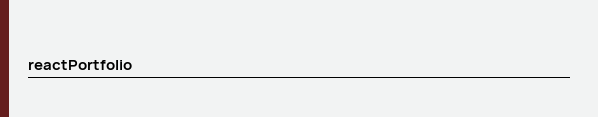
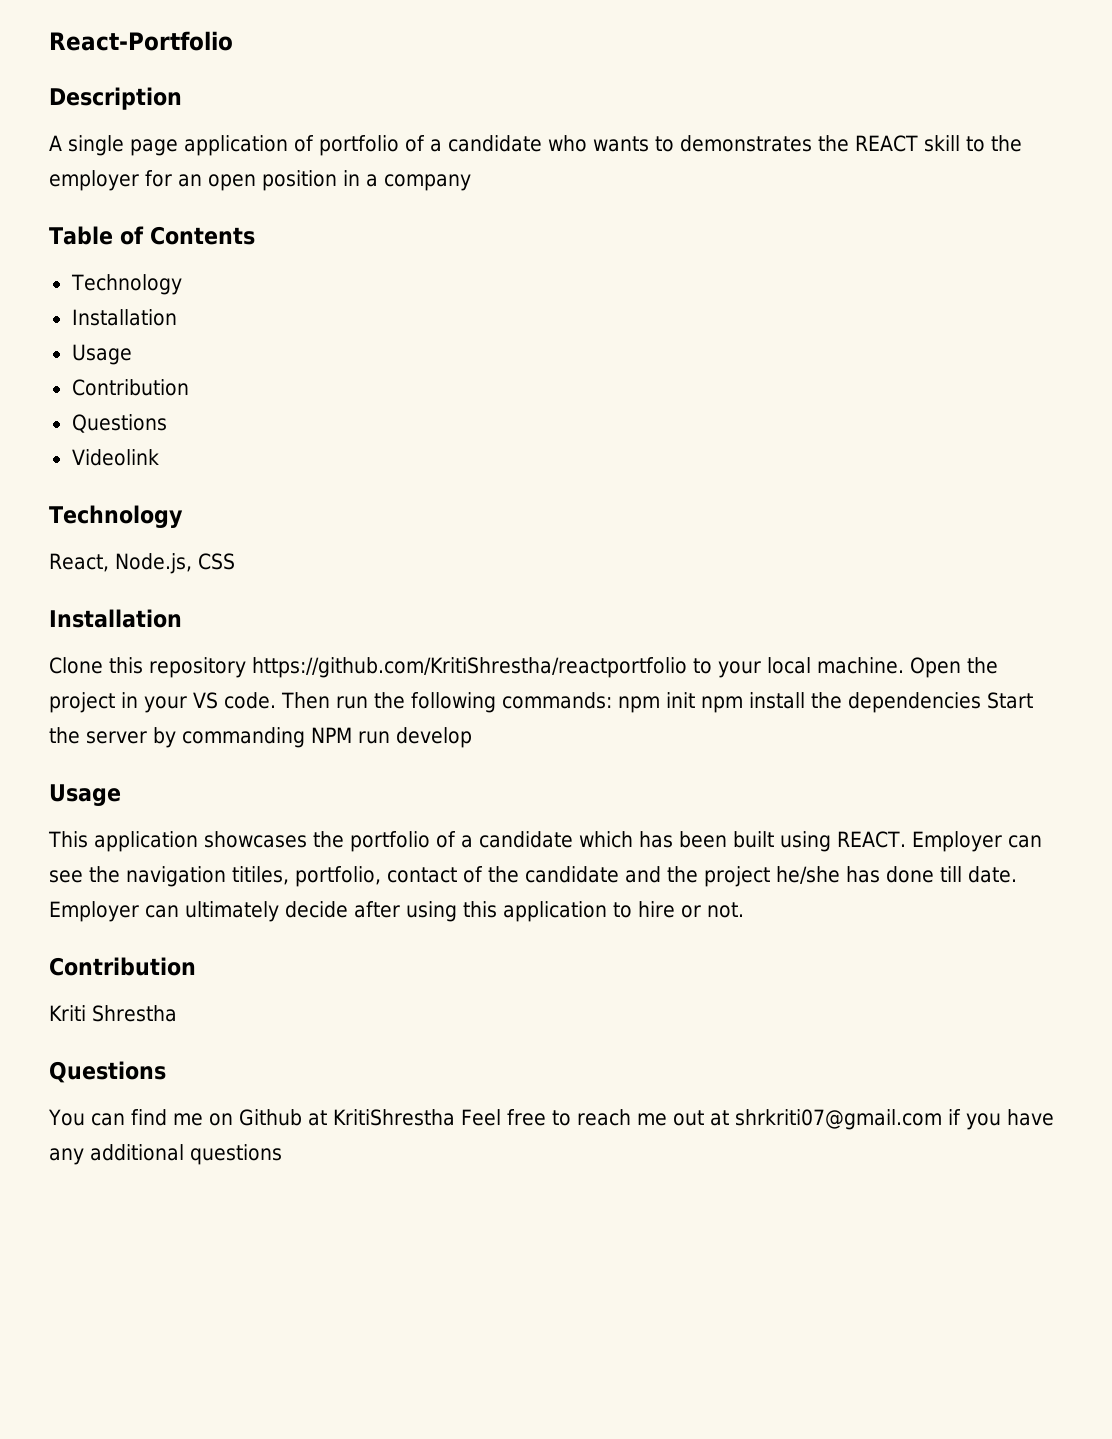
- reactPortfolio
+ React-Portfolio
+ Description
+ A single page application of portfolio of a candidate who wants to demonstrates the REACT skill to the employer for an open position in a company
+ Table of Contents
+ Technology
+ Installation
+ Usage
+ Contribution
+ Questions
+ Videolink
+ Technology
+ React, Node.js, CSS
+ Installation
+ Clone this repository https://github.com/KritiShrestha/reactportfolio to your local machine. Open the project in your VS code. Then run the following commands: npm init npm install the dependencies Start the server by commanding NPM run develop
+ Usage
+ This application showcases the portfolio of a candidate which has been built using REACT. Employer can see the navigation titiles, portfolio, contact of the candidate and the project he/she has done till date. Employer can ultimately decide after using this application to hire or not.
+ Contribution
+ Kriti Shrestha
+ Questions
+ You can find me on Github at KritiShrestha Feel free to reach me out at shrkriti07@gmail.com if you have any additional questions

